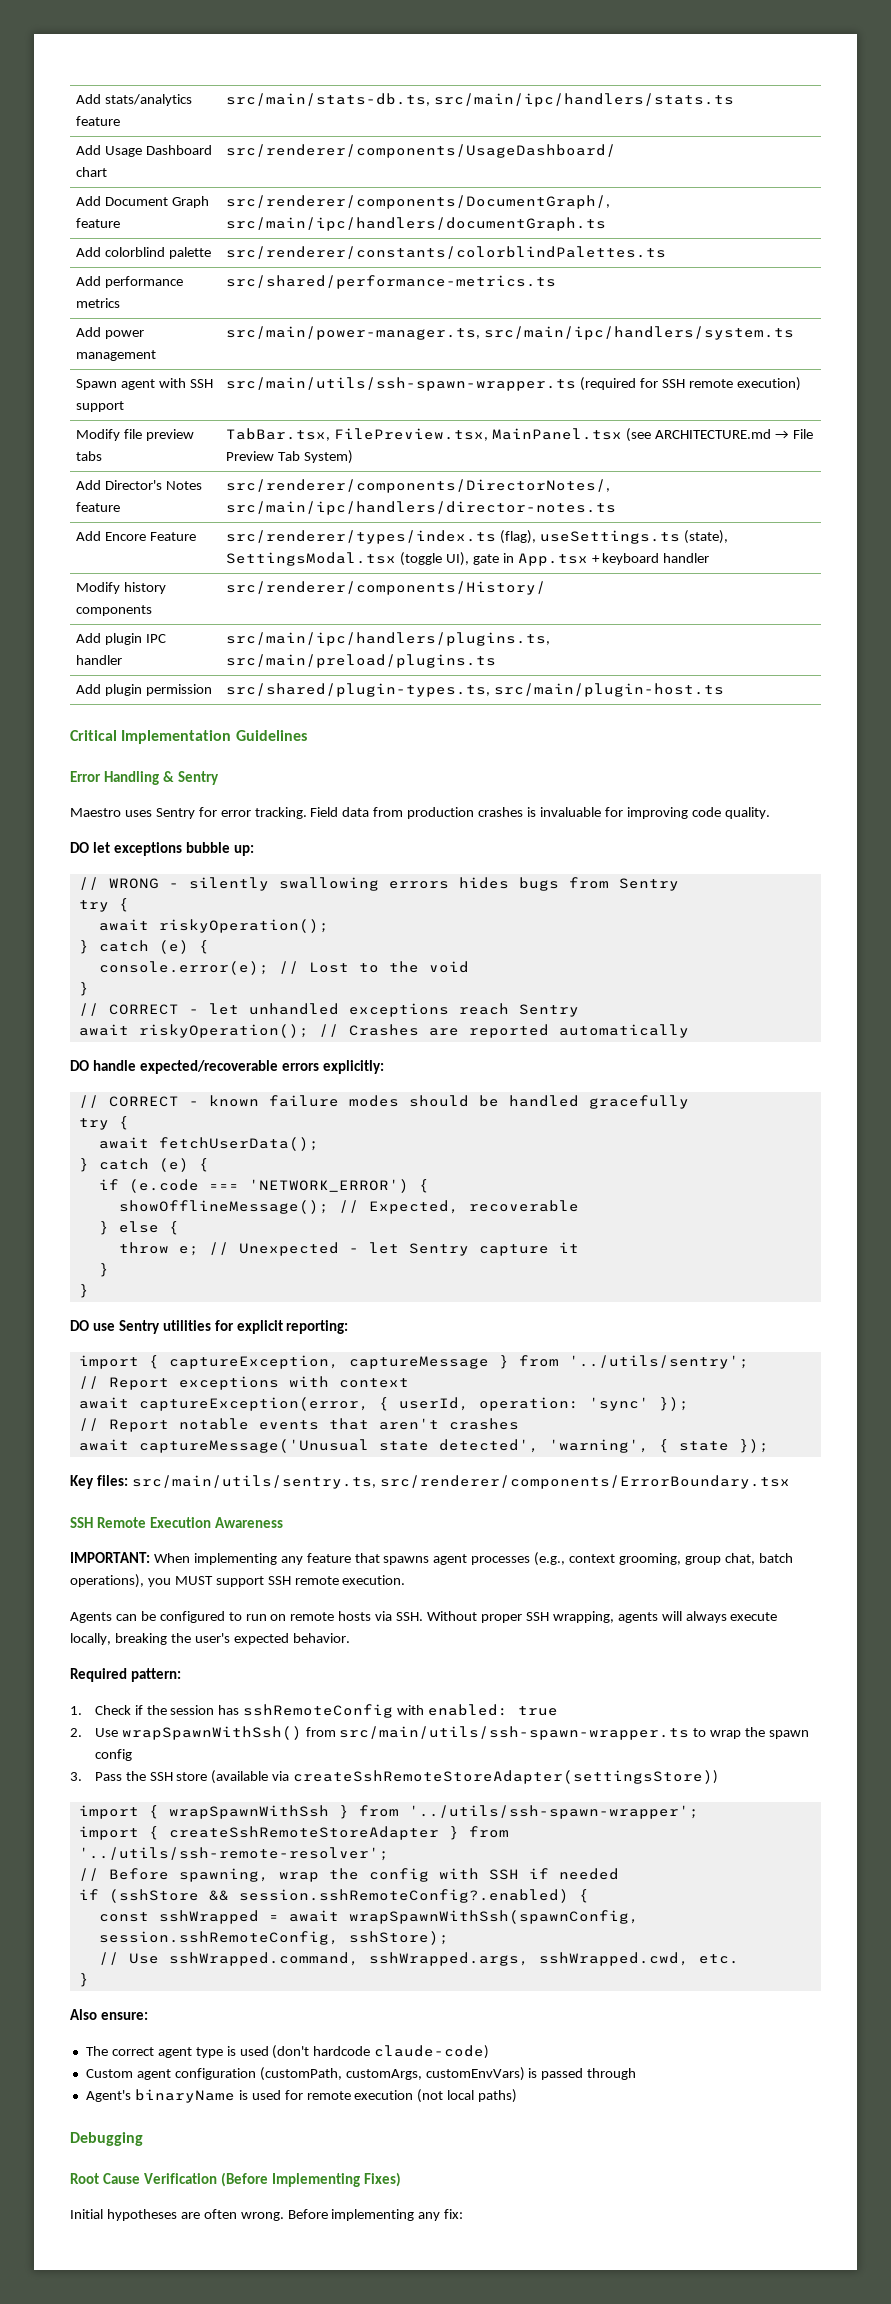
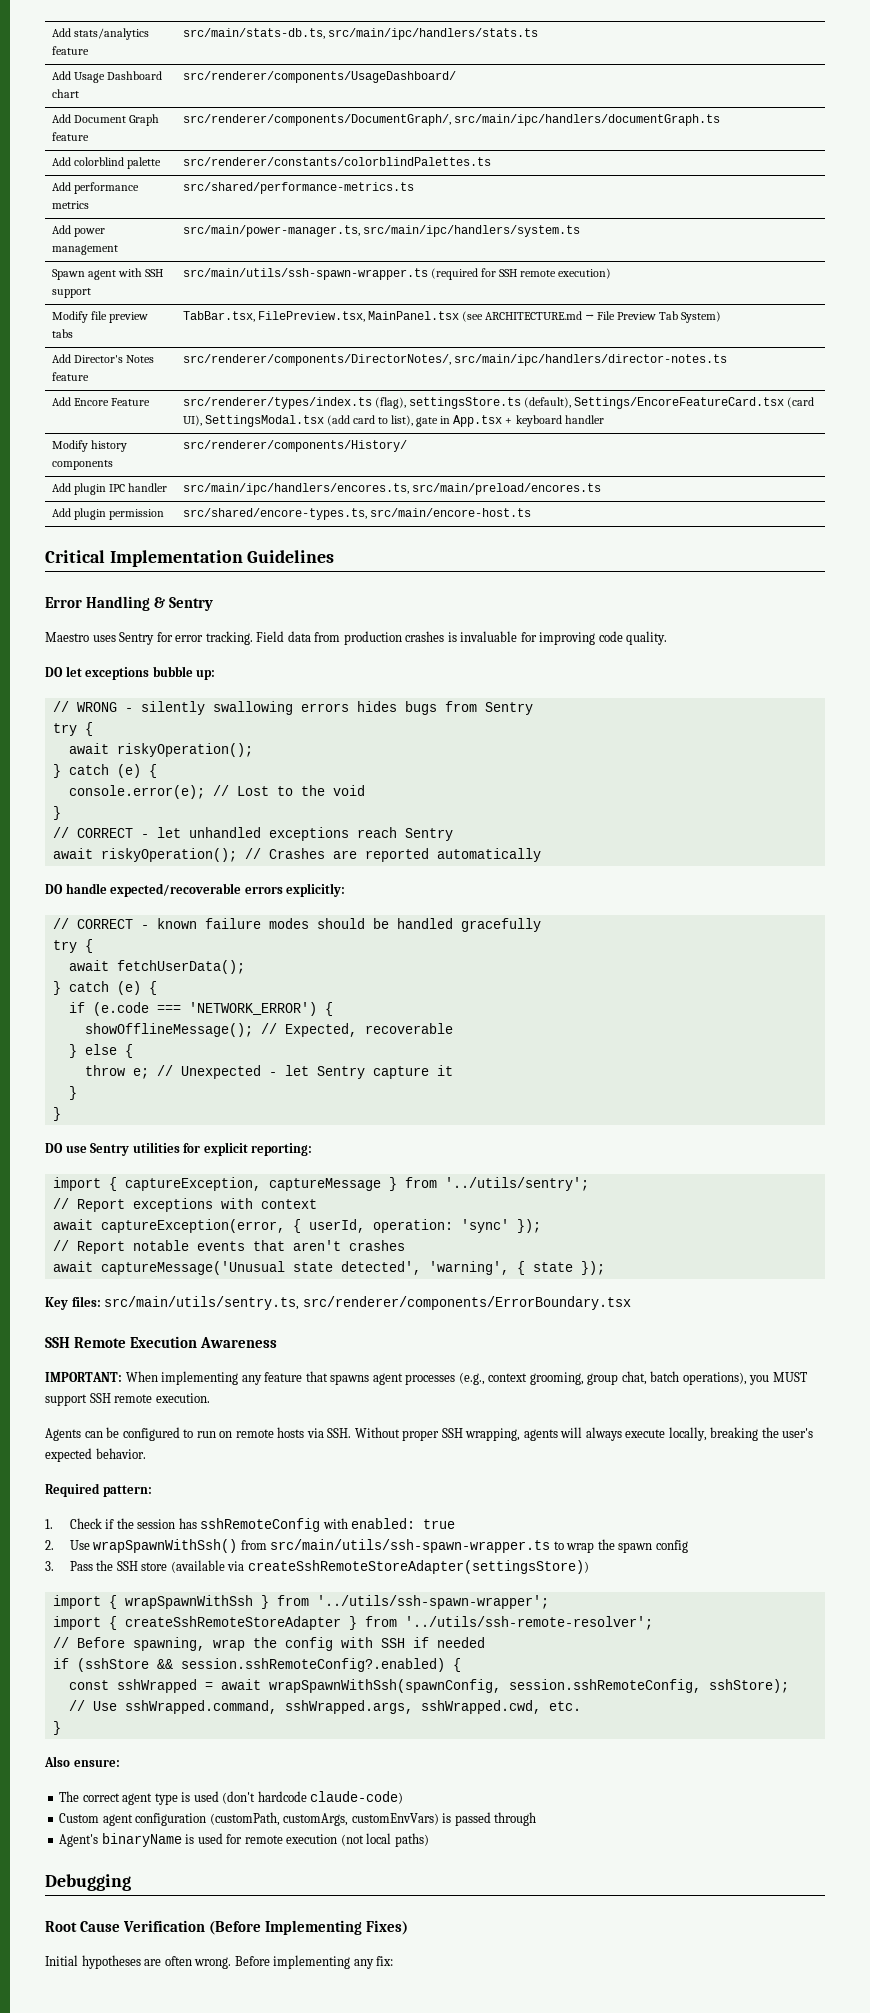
- Add Encore Feature | src/renderer/types/index.ts (flag), useSettings.ts (state), SettingsModal.tsx (toggle UI), gate in App.tsx + keyboard handler
+ Add Encore Feature | src/renderer/types/index.ts (flag), settingsStore.ts (default), Settings/EncoreFeatureCard.tsx (card UI), SettingsModal.tsx (add card to list), gate in App.tsx + keyboard handler
- Add plugin IPC handler | src/main/ipc/handlers/plugins.ts, src/main/preload/plugins.ts
+ Add plugin IPC handler | src/main/ipc/handlers/encores.ts, src/main/preload/encores.ts
- Add plugin permission | src/shared/plugin-types.ts, src/main/plugin-host.ts
+ Add plugin permission | src/shared/encore-types.ts, src/main/encore-host.ts

